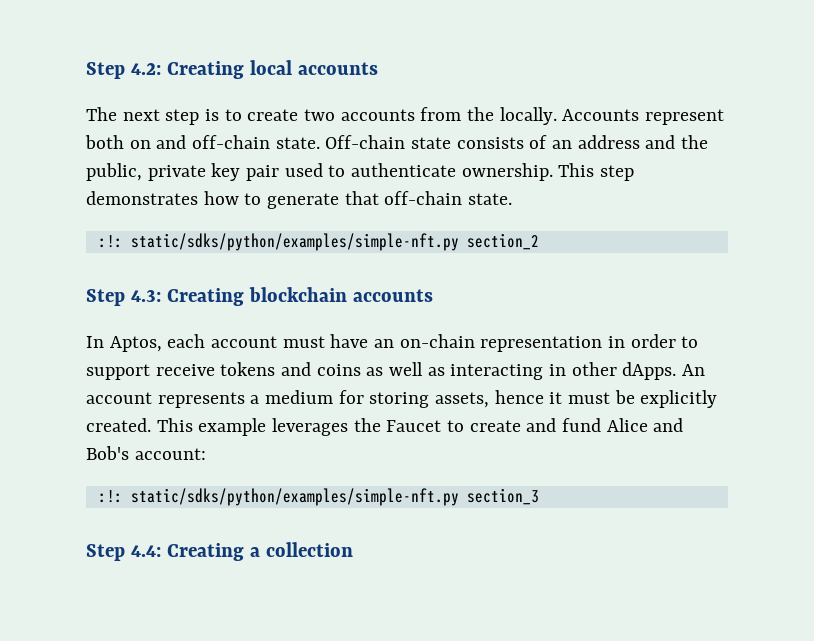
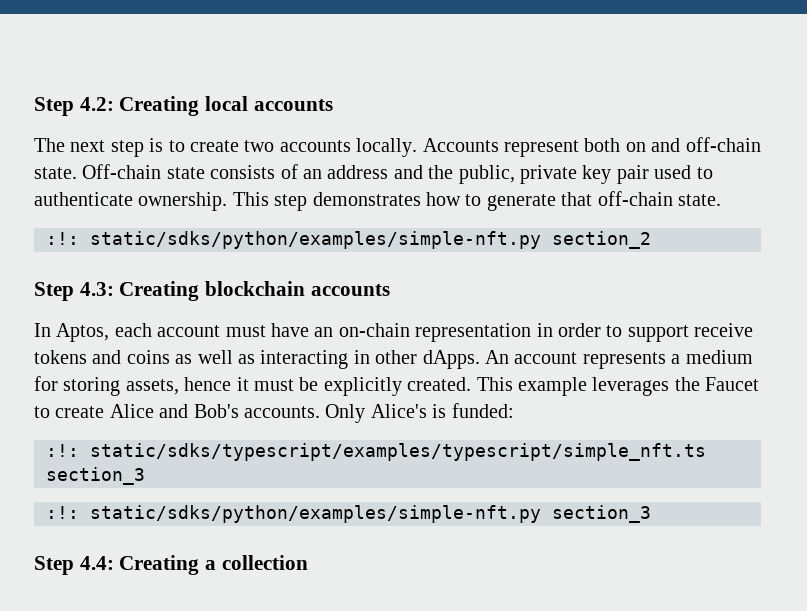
- The next step is to create two accounts from the locally.
+ The next step is to create two accounts locally.
- This example leverages the Faucet to create and fund Alice and Bob's account:
+ This example leverages the Faucet to create Alice and Bob's accounts. Only Alice's is funded:
+ :!: static/sdks/typescript/examples/typescript/simple_nft.ts section_3

